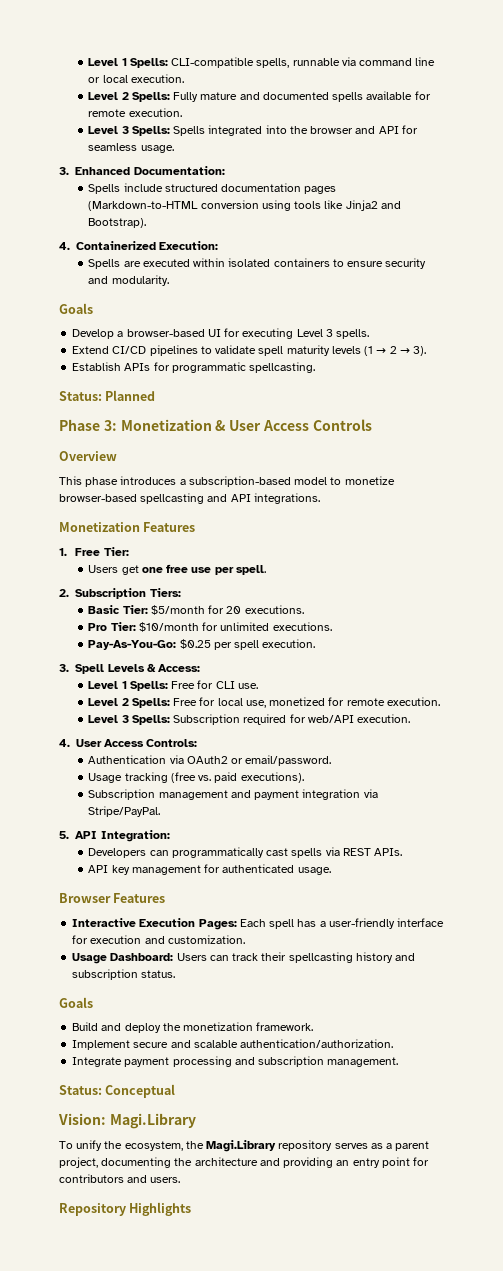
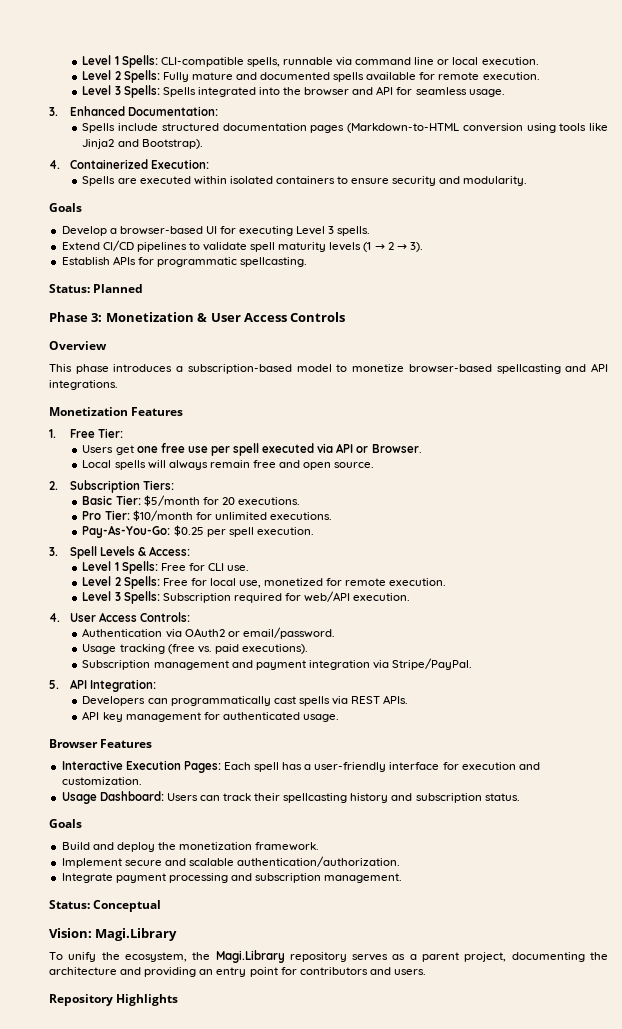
- Users get one free use per spell.
+ Users get one free use per spell executed via API or Browser.
+ Local spells will always remain free and open source.

